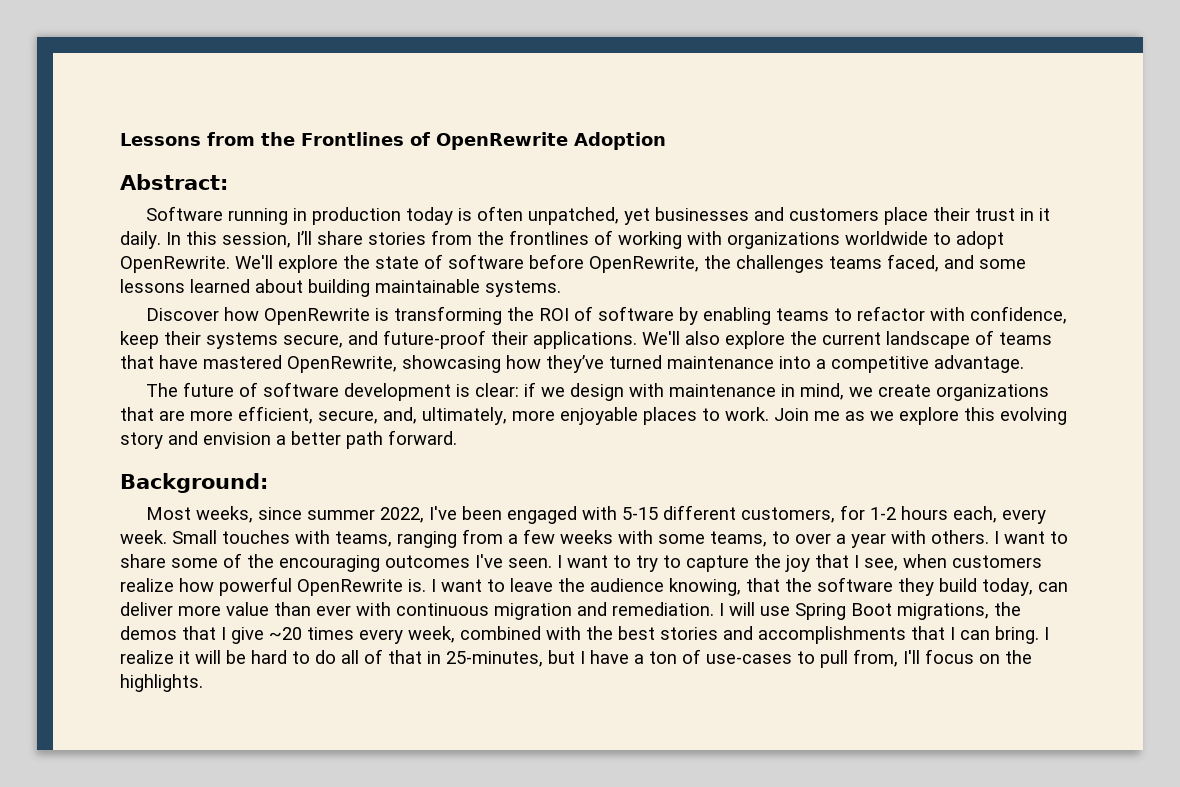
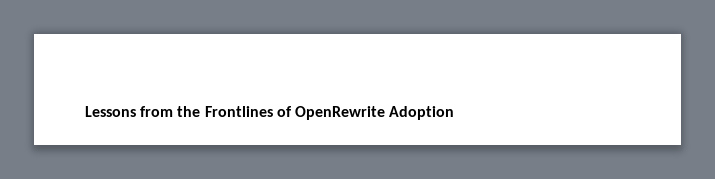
- Abstract:
- Software running in production today is often unpatched, yet businesses and customers place their trust in it daily. In this session, I’ll share stories from the frontlines of working with organizations worldwide to adopt OpenRewrite. We'll explore the state of software before OpenRewrite, the challenges teams faced, and some lessons learned about building maintainable systems.
- Discover how OpenRewrite is transforming the ROI of software by enabling teams to refactor with confidence, keep their systems secure, and future-proof their applications. We'll also explore the current landscape of teams that have mastered OpenRewrite, showcasing how they’ve turned maintenance into a competitive advantage.
- The future of software development is clear: if we design with maintenance in mind, we create organizations that are more efficient, secure, and, ultimately, more enjoyable places to work. Join me as we explore this evolving story and envision a better path forward.
- Background:
- Most weeks, since summer 2022, I've been engaged with 5-15 different customers, for 1-2 hours each, every week. Small touches with teams, ranging from a few weeks with some teams, to over a year with others. I want to share some of the encouraging outcomes I've seen. I want to try to capture the joy that I see, when customers realize how powerful OpenRewrite is. I want to leave the audience knowing, that the software they build today, can deliver more value than ever with continuous migration and remediation. I will use Spring Boot migrations, the demos that I give ~20 times every week, combined with the best stories and accomplishments that I can bring. I realize it will be hard to do all of that in 25-minutes, but I have a ton of use-cases to pull from, I'll focus on the highlights.

